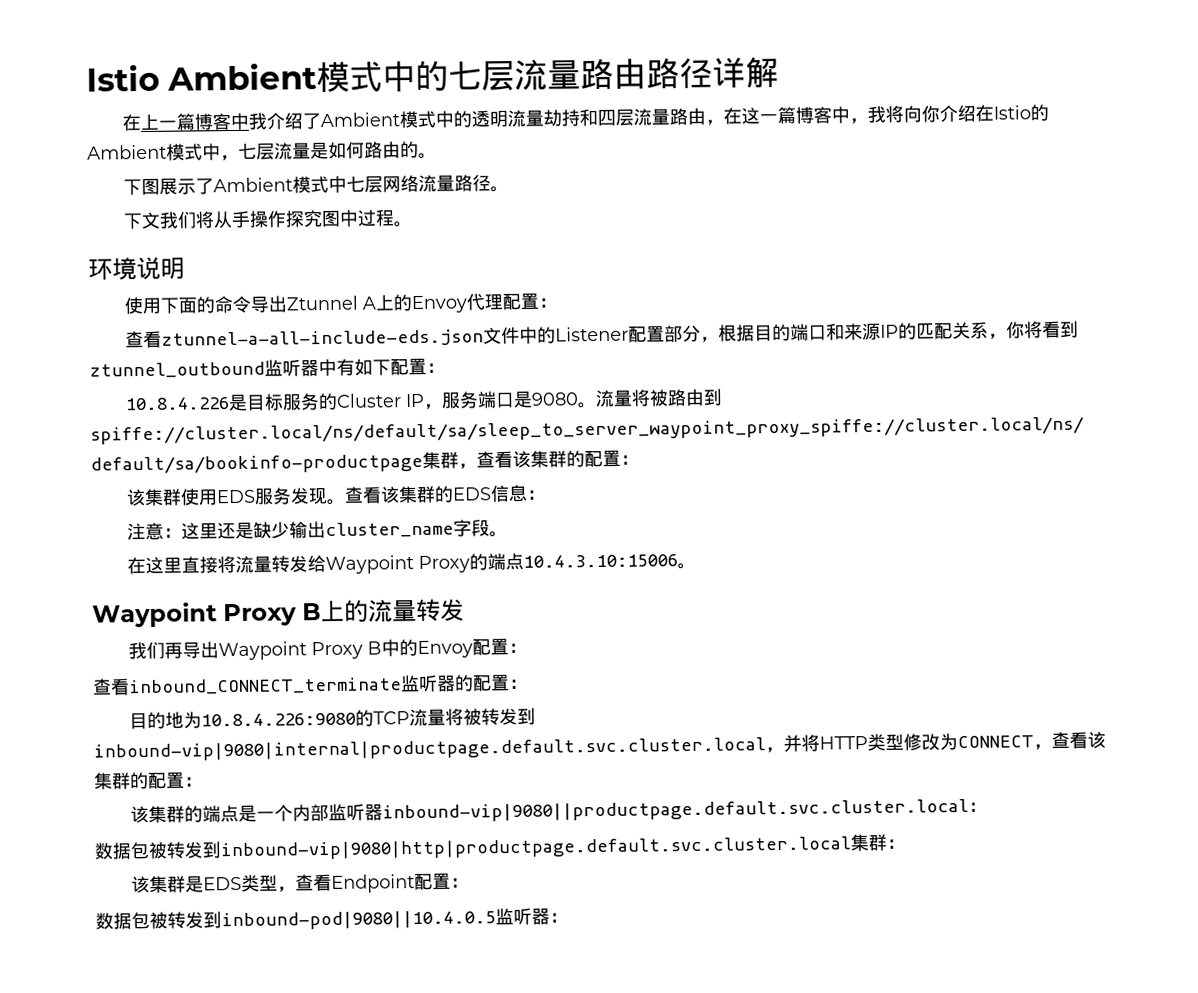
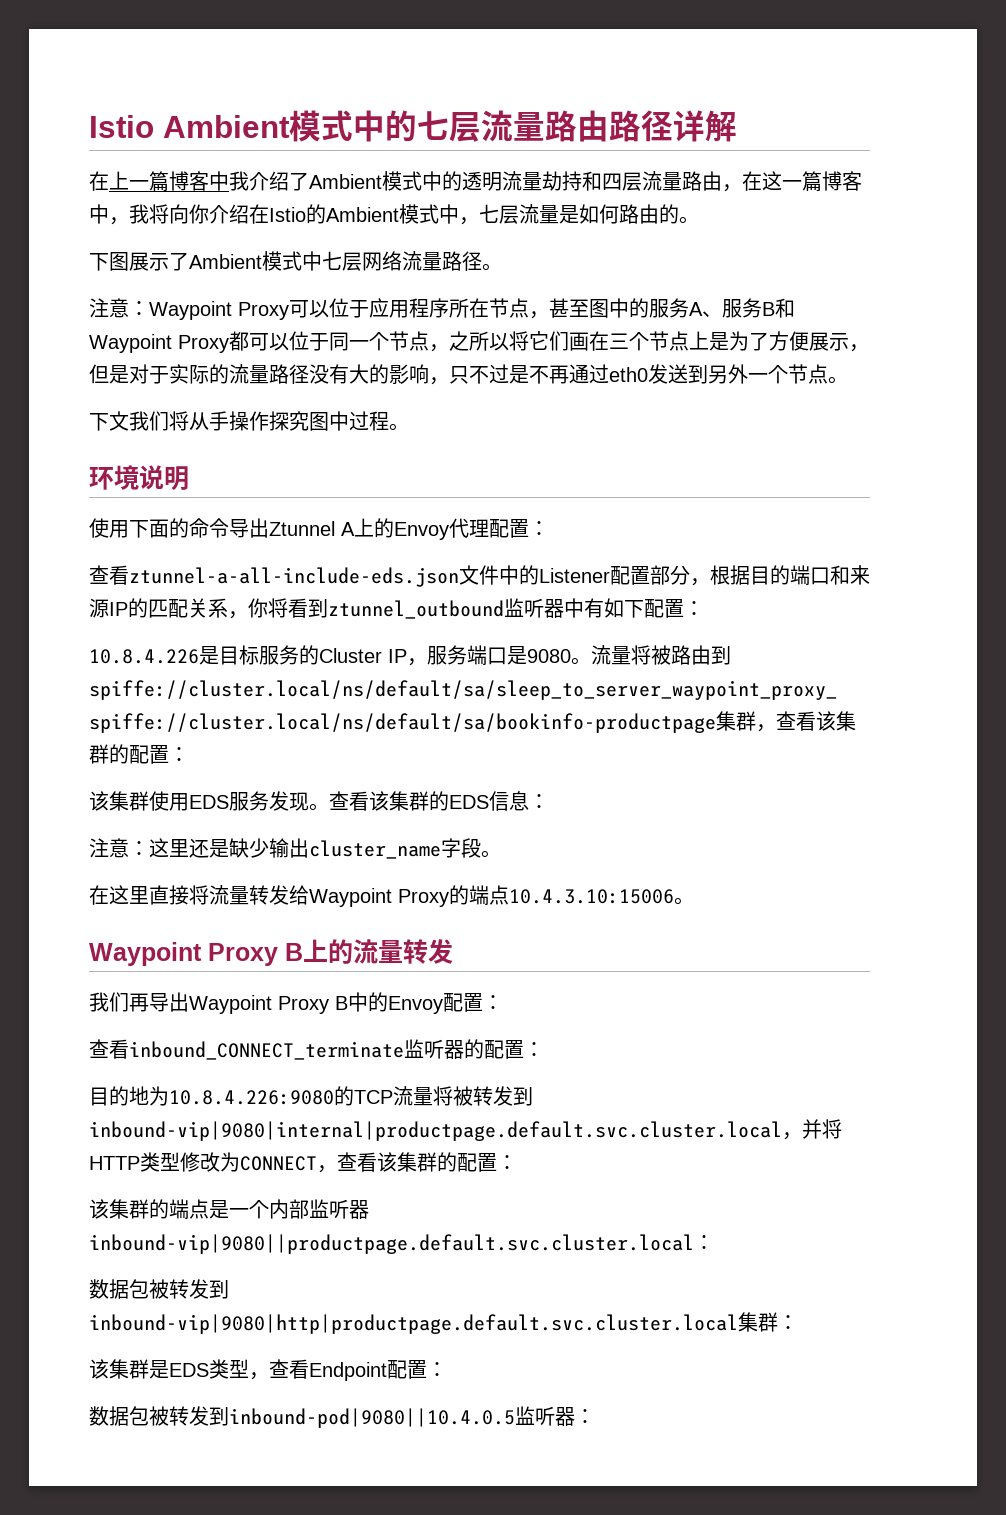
+ 注意：Waypoint Proxy可以位于应用程序所在节点，甚至图中的服务A、服务B和Waypoint Proxy都可以位于同一个节点，之所以将它们画在三个节点上是为了方便展示，但是对于实际的流量路径没有大的影响，只不过是不再通过eth0发送到另外一个节点。

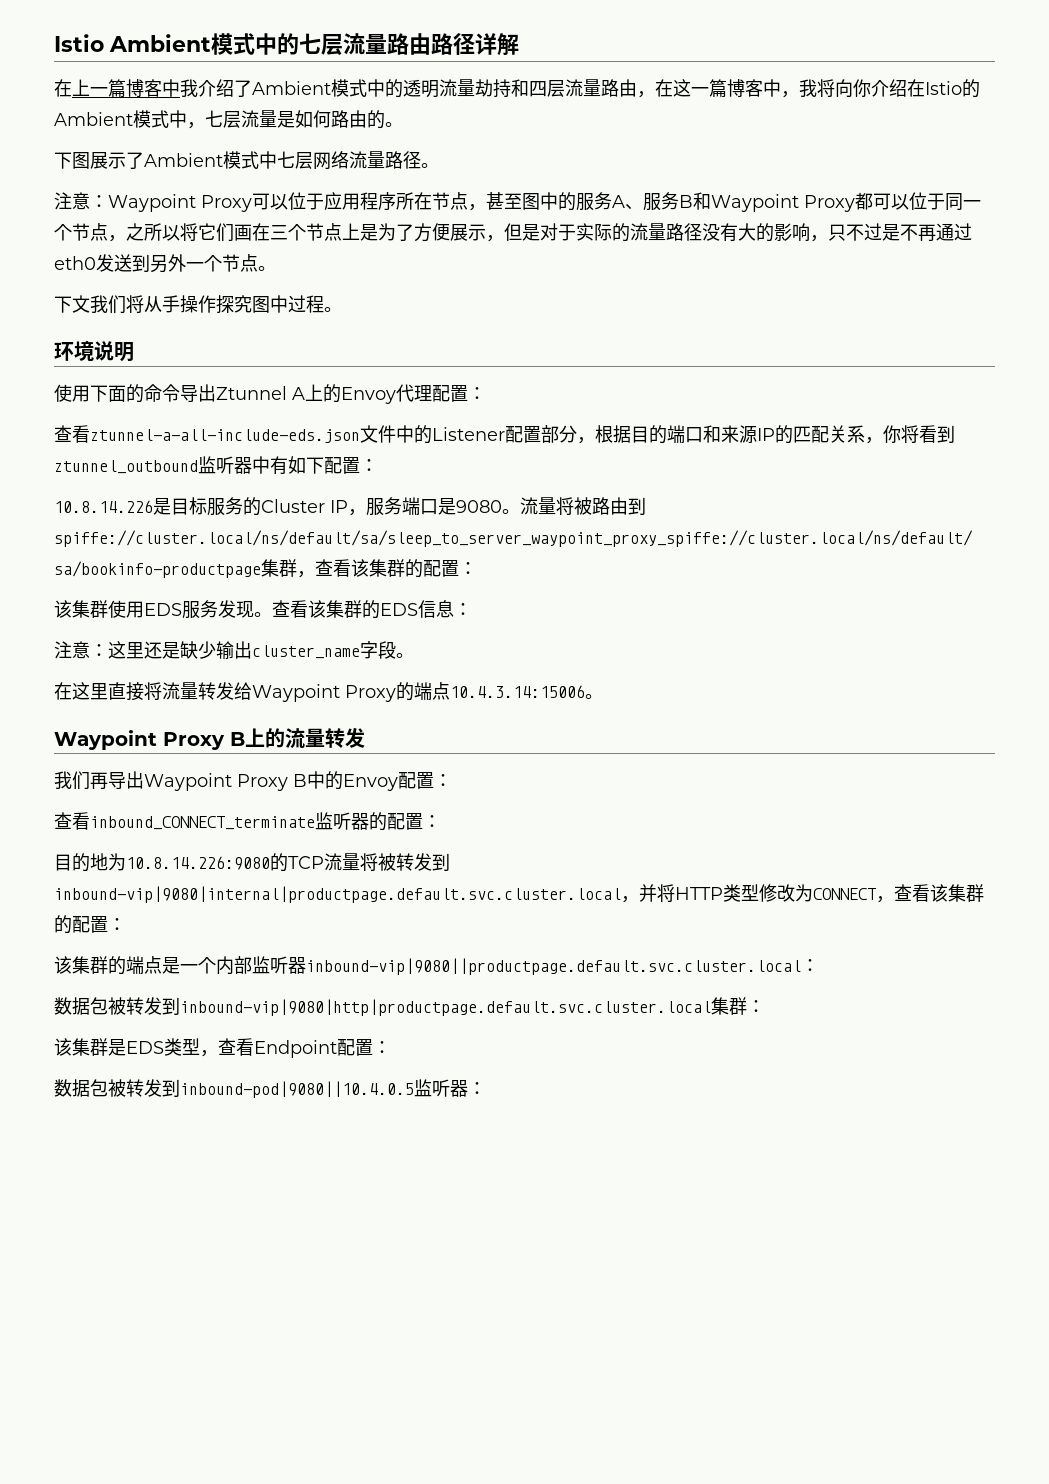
- 10.8.4.226是目标服务的Cluster IP，服务端口是9080。
+ 10.8.14.226是目标服务的Cluster IP，服务端口是9080。
- 在这里直接将流量转发给Waypoint Proxy的端点10.4.3.10:15006。
+ 在这里直接将流量转发给Waypoint Proxy的端点10.4.3.14:15006。
- 目的地为10.8.4.226:9080的TCP流量将被转发到inbound-vip|9080|internal|productpage.default.svc.cluster.local，并将HTTP类型修改为CONNECT，查看该集群的配置：
+ 目的地为10.8.14.226:9080的TCP流量将被转发到inbound-vip|9080|internal|productpage.default.svc.cluster.local，并将HTTP类型修改为CONNECT，查看该集群的配置：

